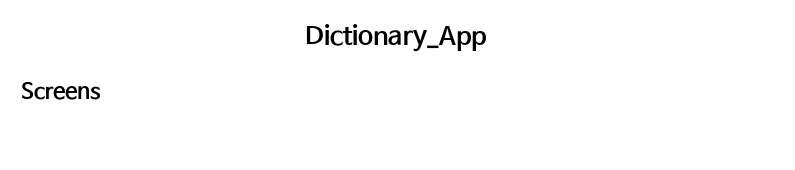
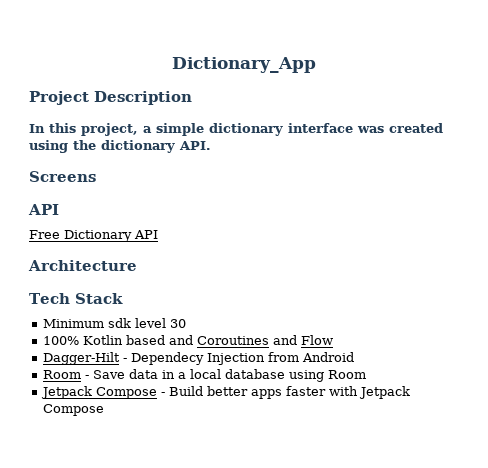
+ Project Description
+ In this project, a simple dictionary interface was created using the dictionary API.
  Screens
+ API
+ Free Dictionary API
+ Architecture
+ Tech Stack
+ Minimum sdk level 30
+ 100% Kotlin based and Coroutines and Flow
+ Dagger-Hilt - Dependecy Injection from Android
+ Room - Save data in a local database using Room
+ Jetpack Compose - Build better apps faster with Jetpack Compose

